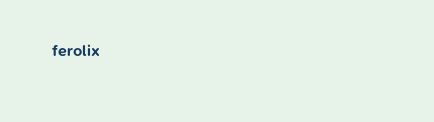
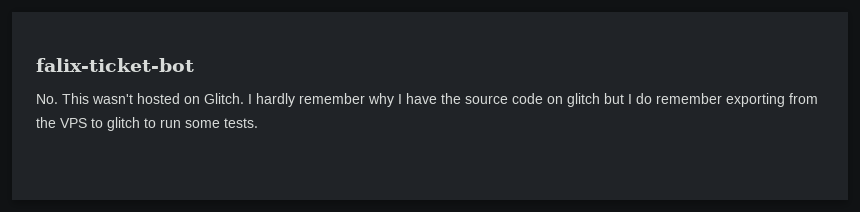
- ferolix
+ falix-ticket-bot
+ No. This wasn't hosted on Glitch. I hardly remember why I have the source code on glitch but I do remember exporting from the VPS to glitch to run some tests.

